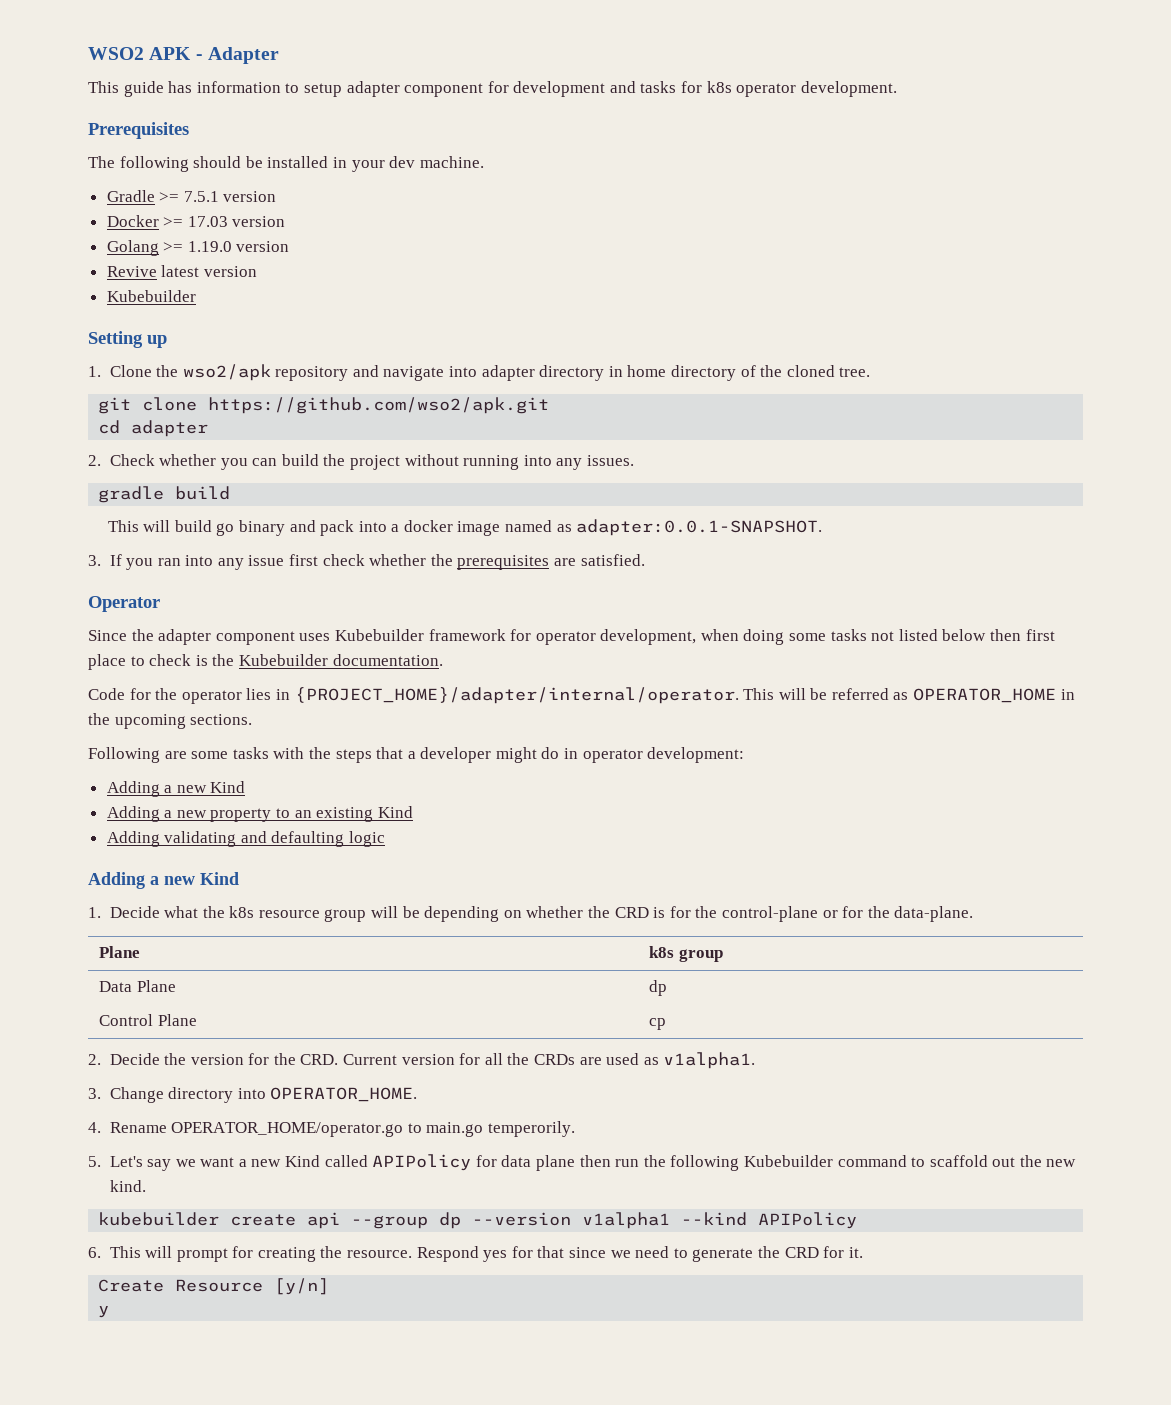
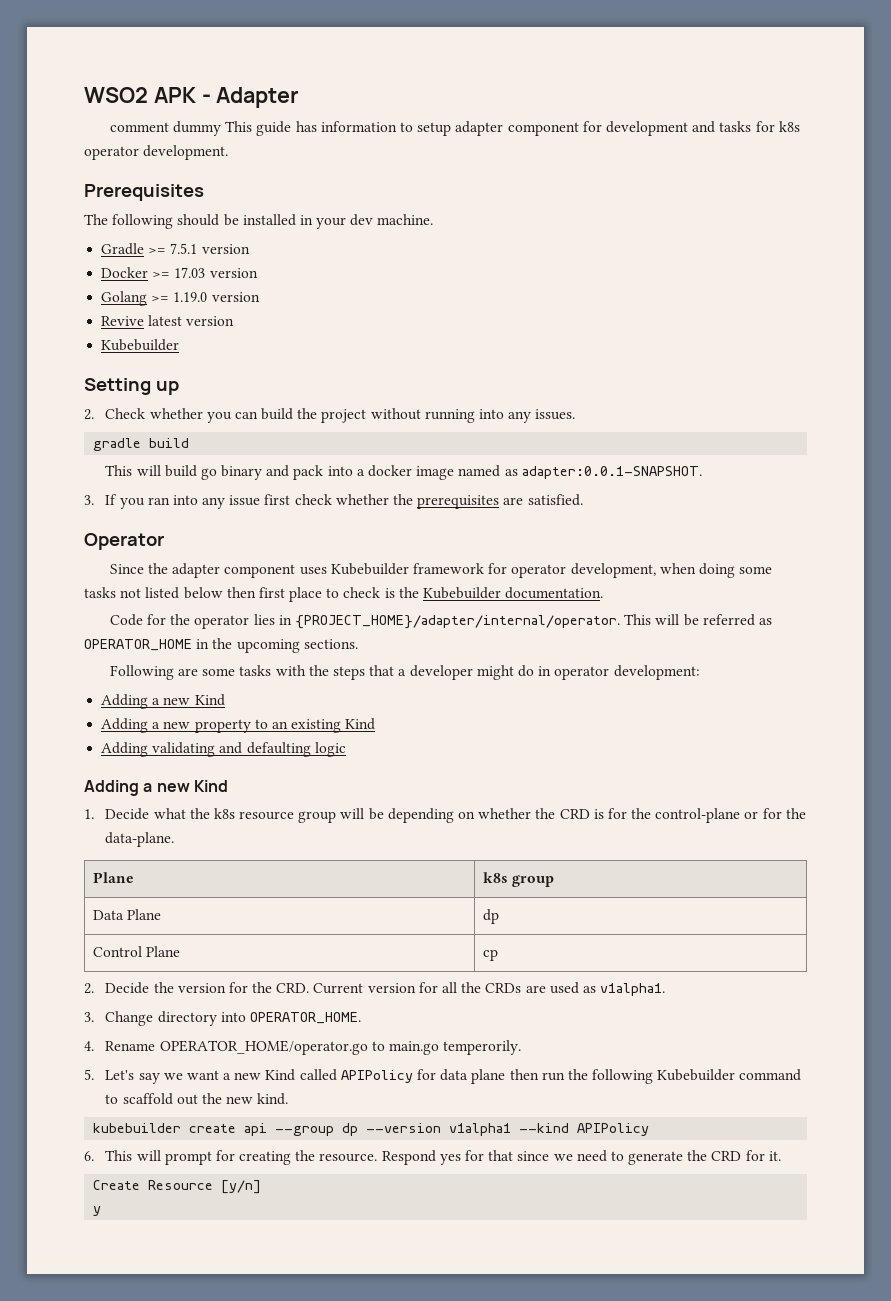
- This guide has information to setup adapter component for development and tasks for k8s operator development.
+ comment dummy This guide has information to setup adapter component for development and tasks for k8s operator development.
- 1. Clone the wso2/apk repository and navigate into adapter directory in home directory of the cloned tree.
- git clone https://github.com/wso2/apk.git
- cd adapter

